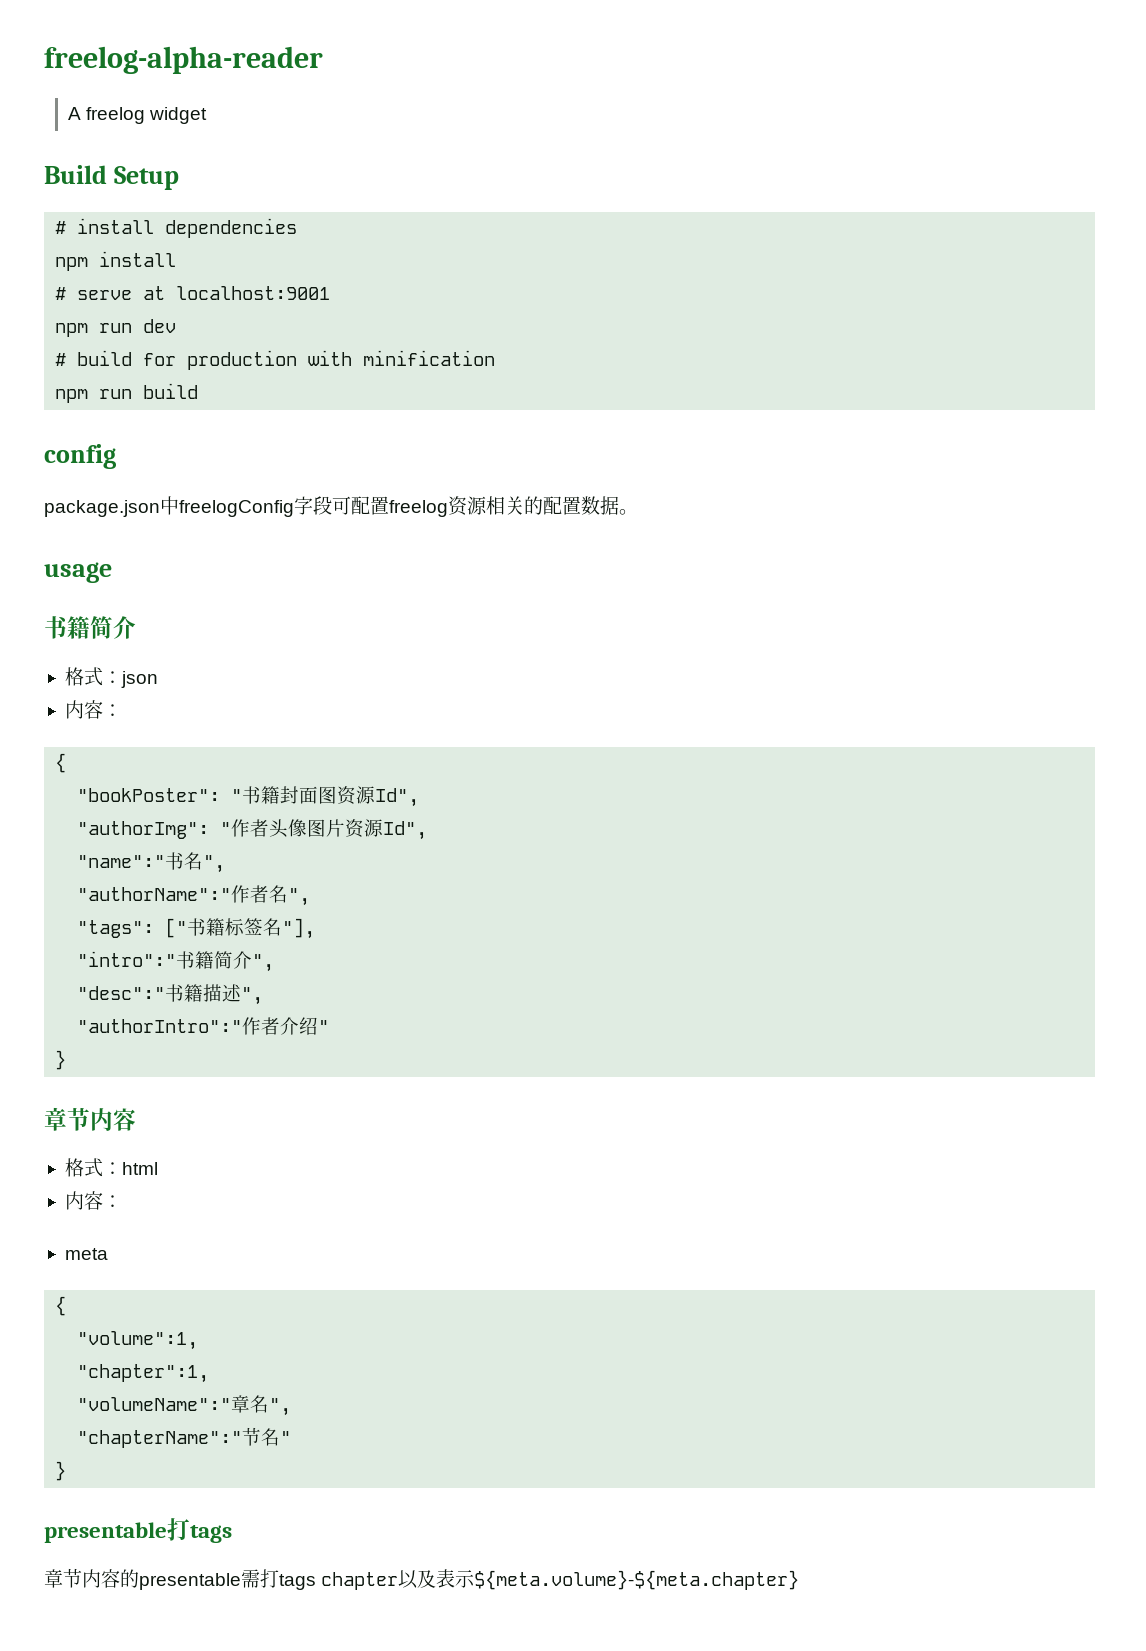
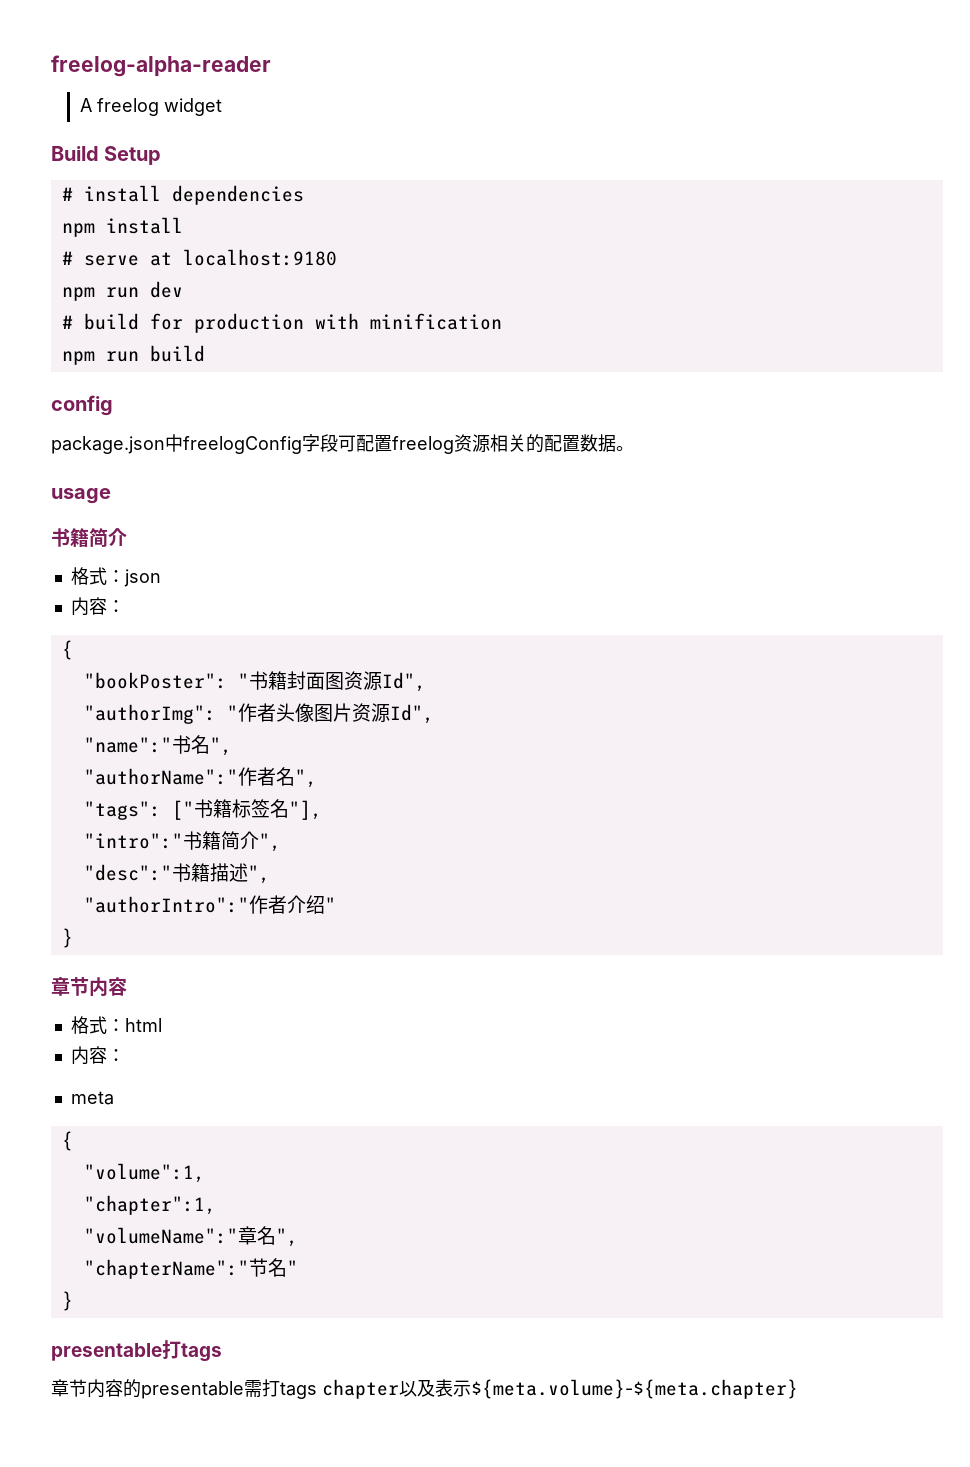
- # serve at localhost:9001
+ # serve at localhost:9180

